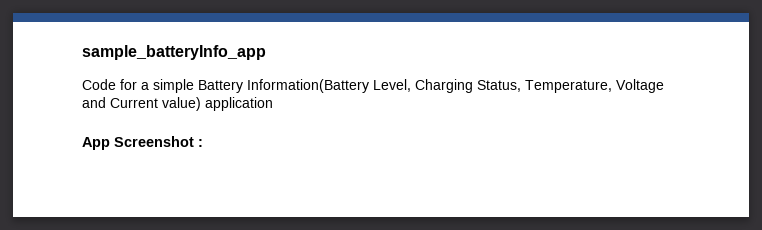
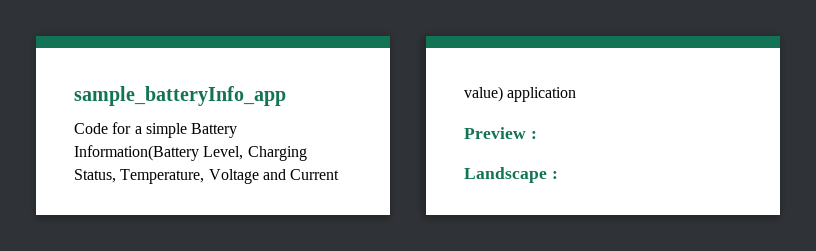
- App Screenshot :
+ Preview :
+ Landscape :

